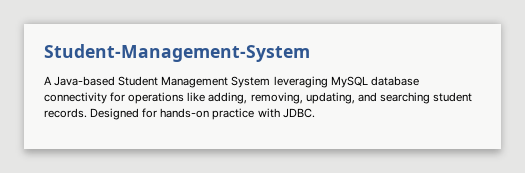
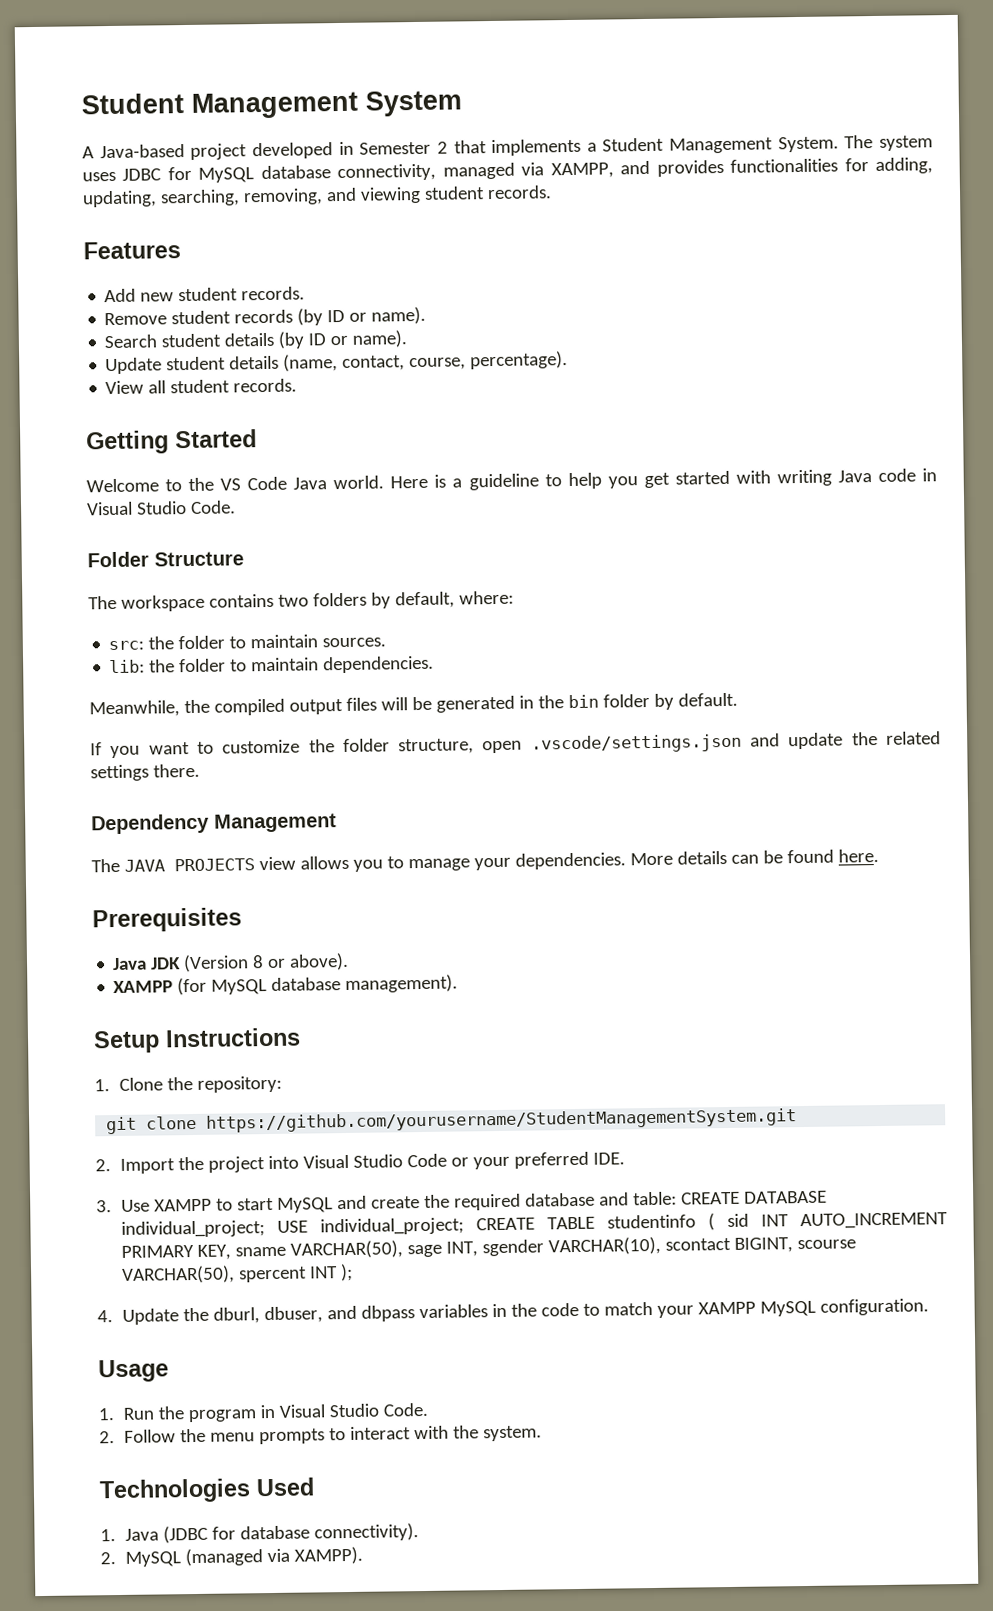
- Student-Management-System
+ Student Management System
- A Java-based Student Management System leveraging MySQL database connectivity for operations like adding, removing, updating, and searching student records. Designed for hands-on practice with JDBC.
+ A Java-based project developed in Semester 2 that implements a Student Management System. The system uses JDBC for MySQL database connectivity, managed via XAMPP, and provides functionalities for adding, updating, searching, removing, and viewing student records.
+ Features
+ Add new student records.
+ Remove student records (by ID or name).
+ Search student details (by ID or name).
+ Update student details (name, contact, course, percentage).
+ View all student records.
+ Getting Started
+ Welcome to the VS Code Java world. Here is a guideline to help you get started with writing Java code in Visual Studio Code.
+ Folder Structure
+ The workspace contains two folders by default, where:
+ src: the folder to maintain sources.
+ lib: the folder to maintain dependencies.
+ Meanwhile, the compiled output files will be generated in the bin folder by default.
+ If you want to customize the folder structure, open .vscode/settings.json and update the related settings there.
+ Dependency Management
+ The JAVA PROJECTS view allows you to manage your dependencies. More details can be found here.
+ Prerequisites
+ Java JDK (Version 8 or above).
+ XAMPP (for MySQL database management).
+ Setup Instructions
+ 1. Clone the repository:
+ git clone https://github.com/yourusername/StudentManagementSystem.git
+ 2. Import the project into Visual Studio Code or your preferred IDE.
+ 3. Use XAMPP to start MySQL and create the required database and table: CREATE DATABASE individual_project; USE individual_project; CREATE TABLE studentinfo ( sid INT AUTO_INCREMENT PRIMARY KEY, sname VARCHAR(50), sage INT, sgender VARCHAR(10), scontact BIGINT, scourse VARCHAR(50), spercent INT );
+ 4. Update the dburl, dbuser, and dbpass variables in the code to match your XAMPP MySQL configuration.
+ Usage
+ 1. Run the program in Visual Studio Code.
+ 2. Follow the menu prompts to interact with the system.
+ Technologies Used
+ 1. Java (JDBC for database connectivity).
+ 2. MySQL (managed via XAMPP).

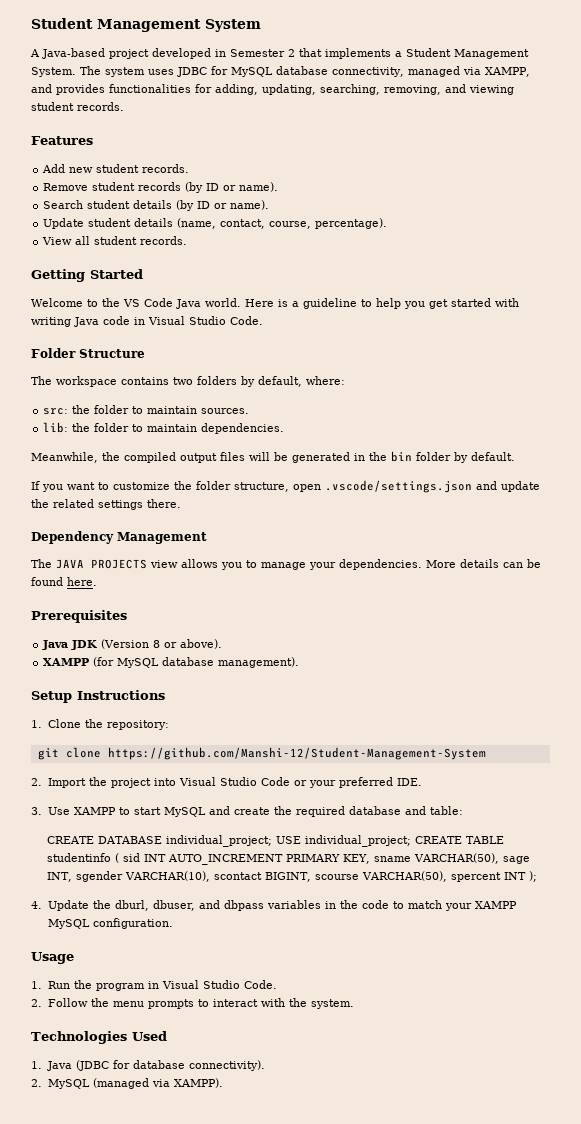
- git clone https://github.com/yourusername/StudentManagementSystem.git
+ git clone https://github.com/Manshi-12/Student-Management-System
- 3. Use XAMPP to start MySQL and create the required database and table: CREATE DATABASE individual_project; USE individual_project; CREATE TABLE studentinfo ( sid INT AUTO_INCREMENT PRIMARY KEY, sname VARCHAR(50), sage INT, sgender VARCHAR(10), scontact BIGINT, scourse VARCHAR(50), spercent INT );
+ 3. Use XAMPP to start MySQL and create the required database and table:
+ CREATE DATABASE individual_project; USE individual_project; CREATE TABLE studentinfo ( sid INT AUTO_INCREMENT PRIMARY KEY, sname VARCHAR(50), sage INT, sgender VARCHAR(10), scontact BIGINT, scourse VARCHAR(50), spercent INT );

